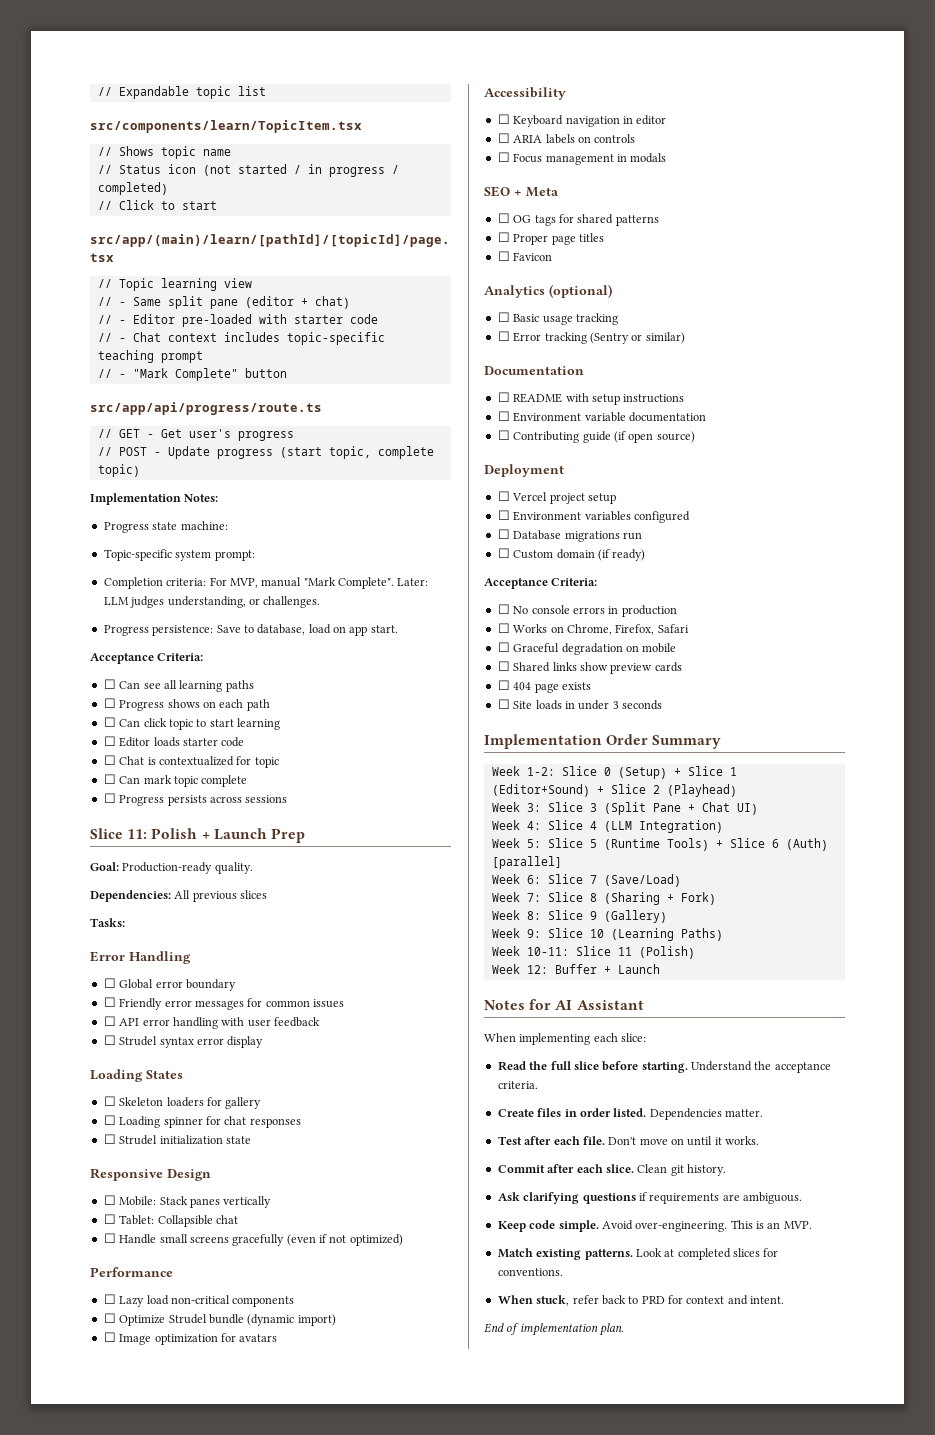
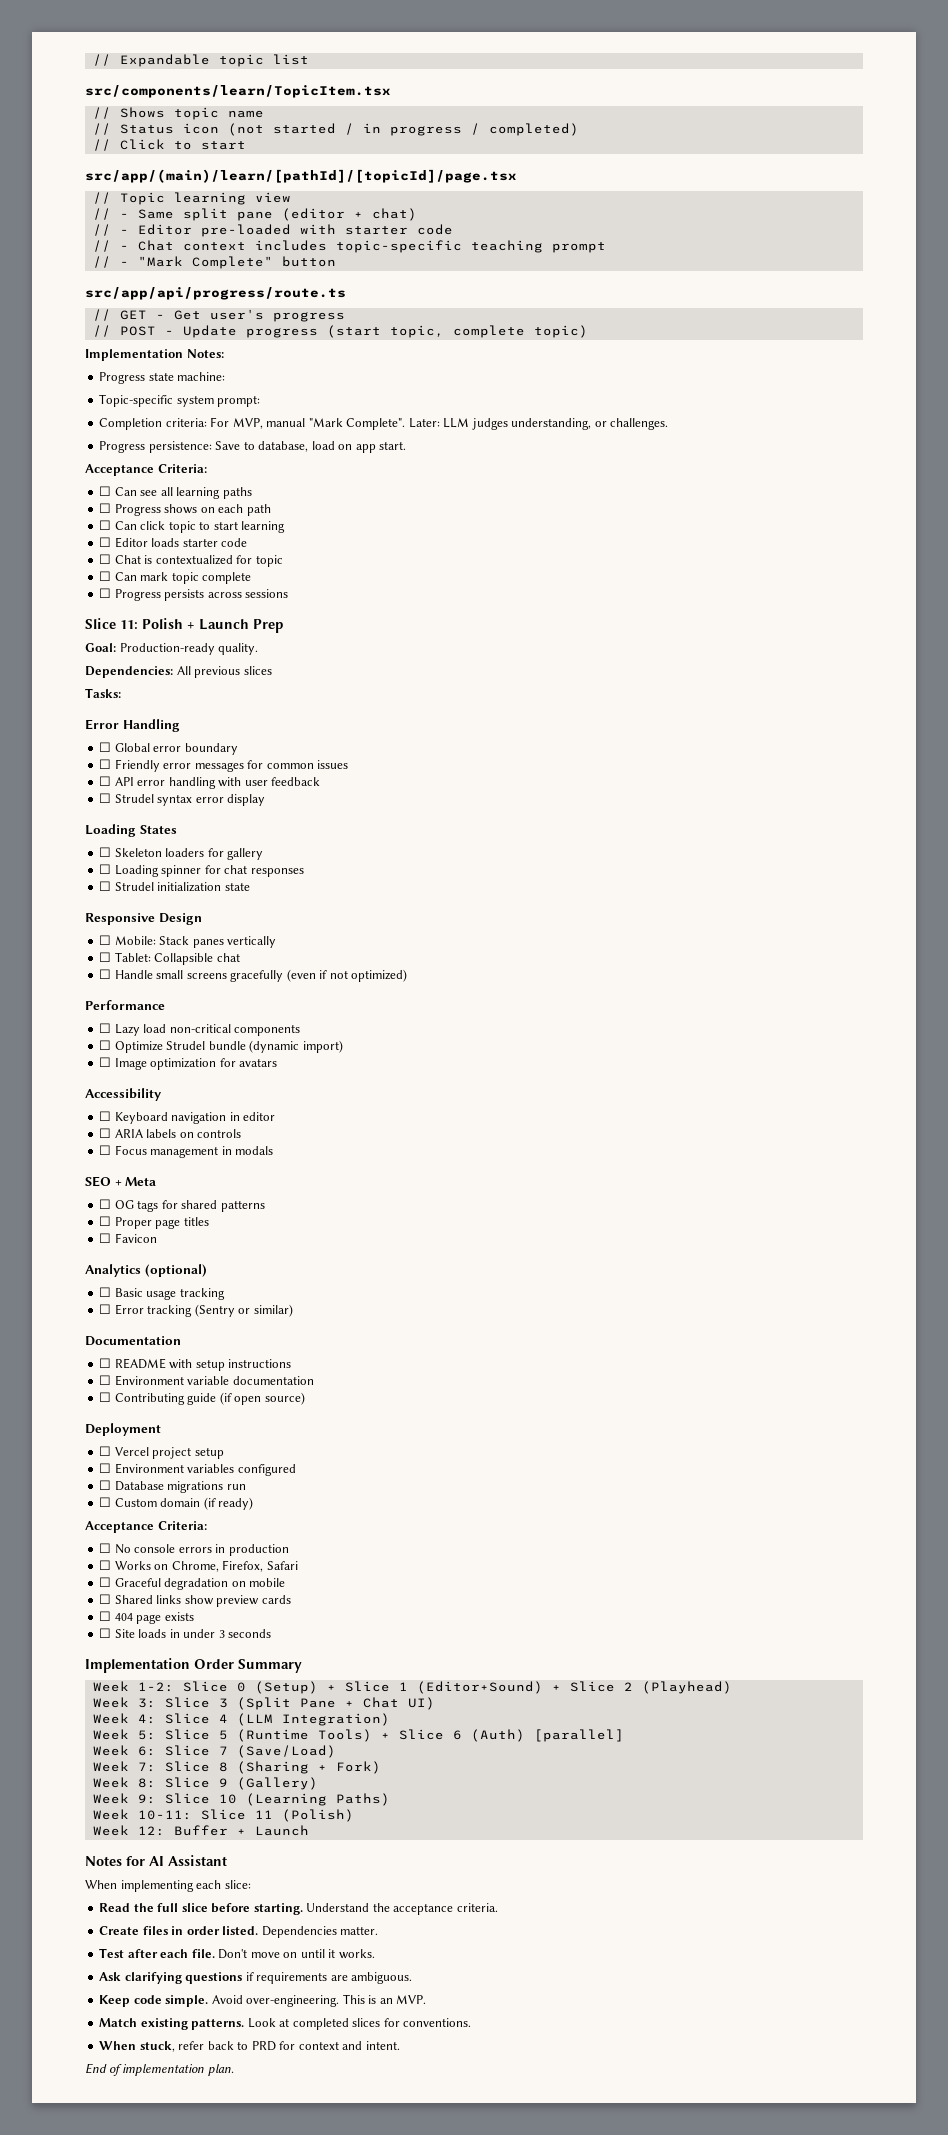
- Commit after each slice. Clean git history.

